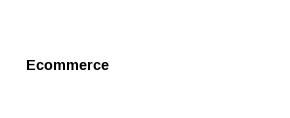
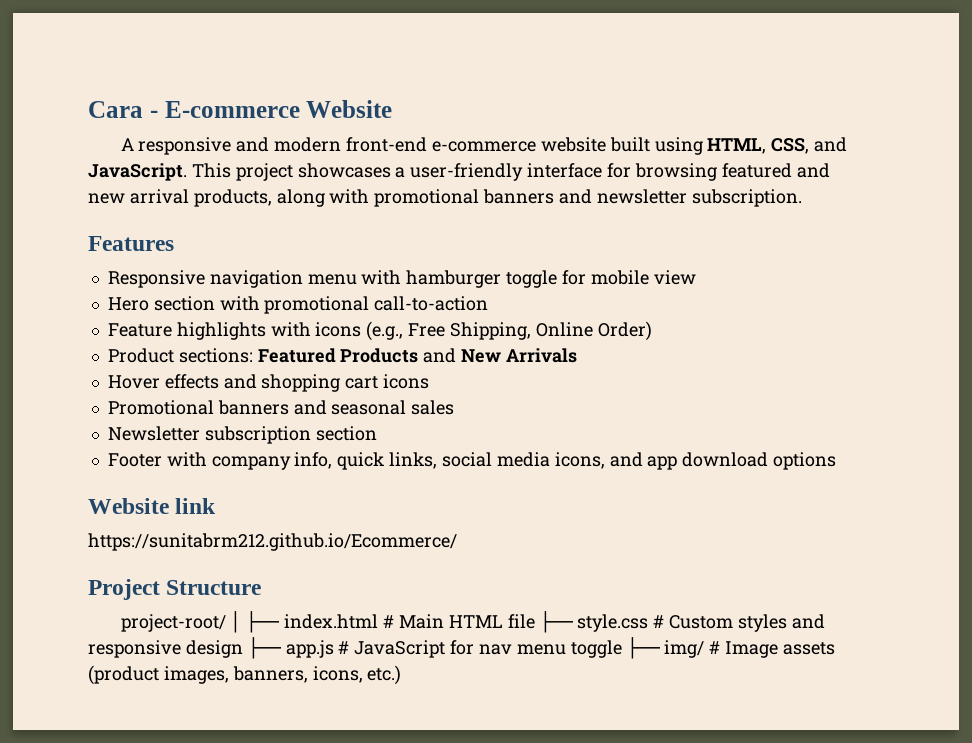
- Ecommerce
+ Cara - E-commerce Website
+ A responsive and modern front-end e-commerce website built using HTML, CSS, and JavaScript. This project showcases a user-friendly interface for browsing featured and new arrival products, along with promotional banners and newsletter subscription.
+ Features
+ Responsive navigation menu with hamburger toggle for mobile view
+ Hero section with promotional call-to-action
+ Feature highlights with icons (e.g., Free Shipping, Online Order)
+ Product sections: Featured Products and New Arrivals
+ Hover effects and shopping cart icons
+ Promotional banners and seasonal sales
+ Newsletter subscription section
+ Footer with company info, quick links, social media icons, and app download options
+ Website link
+ https://sunitabrm212.github.io/Ecommerce/
+ Project Structure
+ project-root/ │ ├── index.html # Main HTML file ├── style.css # Custom styles and responsive design ├── app.js # JavaScript for nav menu toggle ├── img/ # Image assets (product images, banners, icons, etc.)

